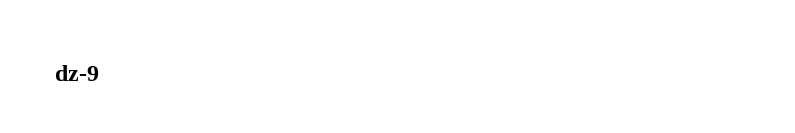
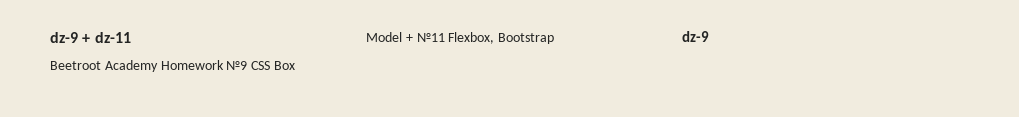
+ dz-9 + dz-11
+ Beetroot Academy Homework №9 CSS Box Model + №11 Flexbox, Bootstrap

